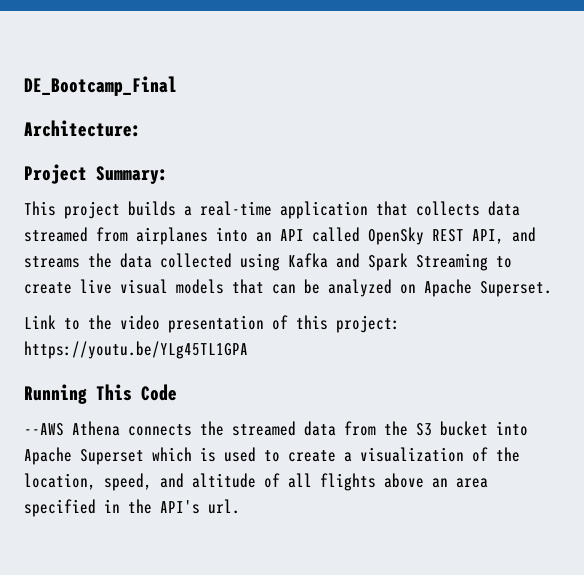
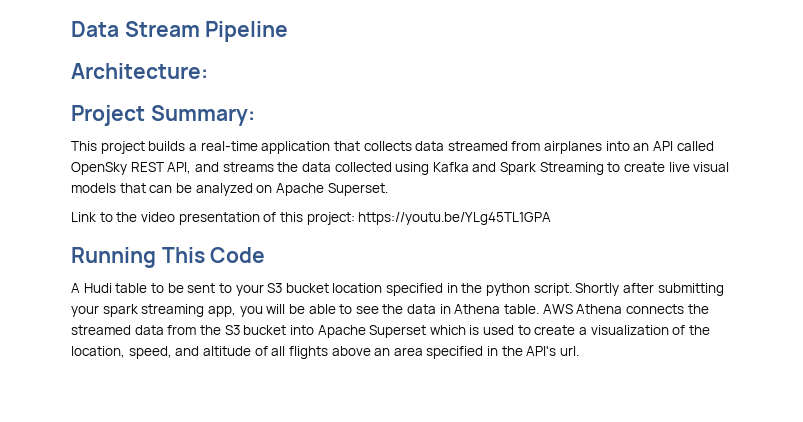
- DE_Bootcamp_Final
+ Data Stream Pipeline
- --AWS Athena connects the streamed data from the S3 bucket into Apache Superset which is used to create a visualization of the location, speed, and altitude of all flights above an area specified in the API's url.
+ A Hudi table to be sent to your S3 bucket location specified in the python script. Shortly after submitting your spark streaming app, you will be able to see the data in Athena table. AWS Athena connects the streamed data from the S3 bucket into Apache Superset which is used to create a visualization of the location, speed, and altitude of all flights above an area specified in the API's url.

